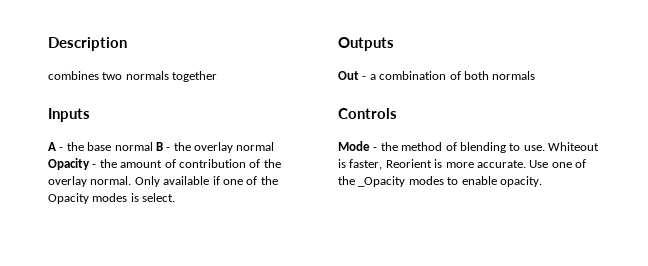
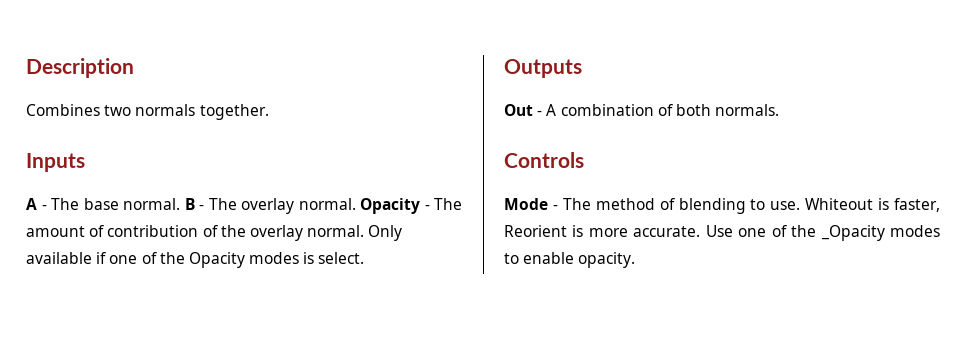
- combines two normals together
+ Combines two normals together.
- A - the base normal B - the overlay normal Opacity - the amount of contribution of the overlay normal.
+ A - The base normal. B - The overlay normal. Opacity - The amount of contribution of the overlay normal.
- Out - a combination of both normals
+ Out - A combination of both normals.
- Mode - the method of blending to use.
+ Mode - The method of blending to use.

